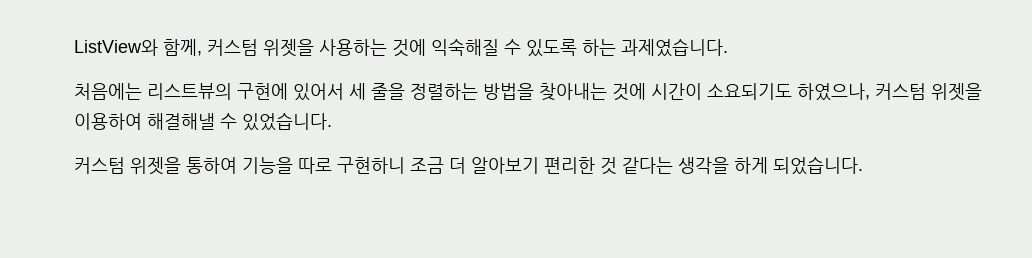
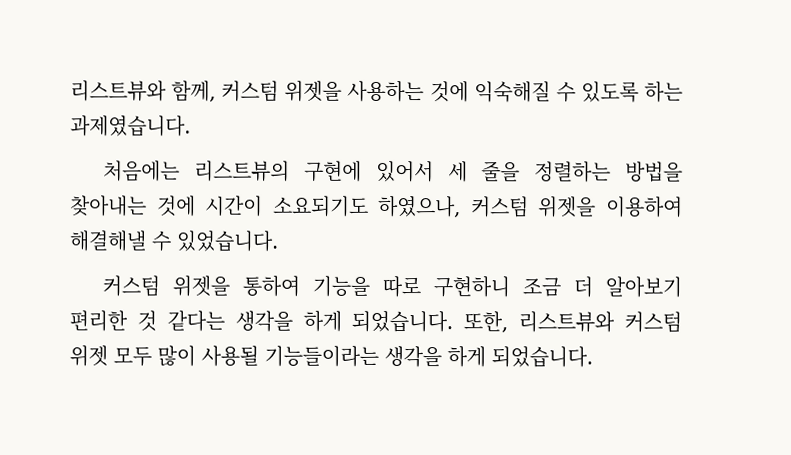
- ListView와 함께, 커스텀 위젯을 사용하는 것에 익숙해질 수 있도록 하는 과제였습니다.
+ 리스트뷰와 함께, 커스텀 위젯을 사용하는 것에 익숙해질 수 있도록 하는 과제였습니다.
+ 또한, 리스트뷰와 커스텀 위젯 모두 많이 사용될 기능들이라는 생각을 하게 되었습니다.

